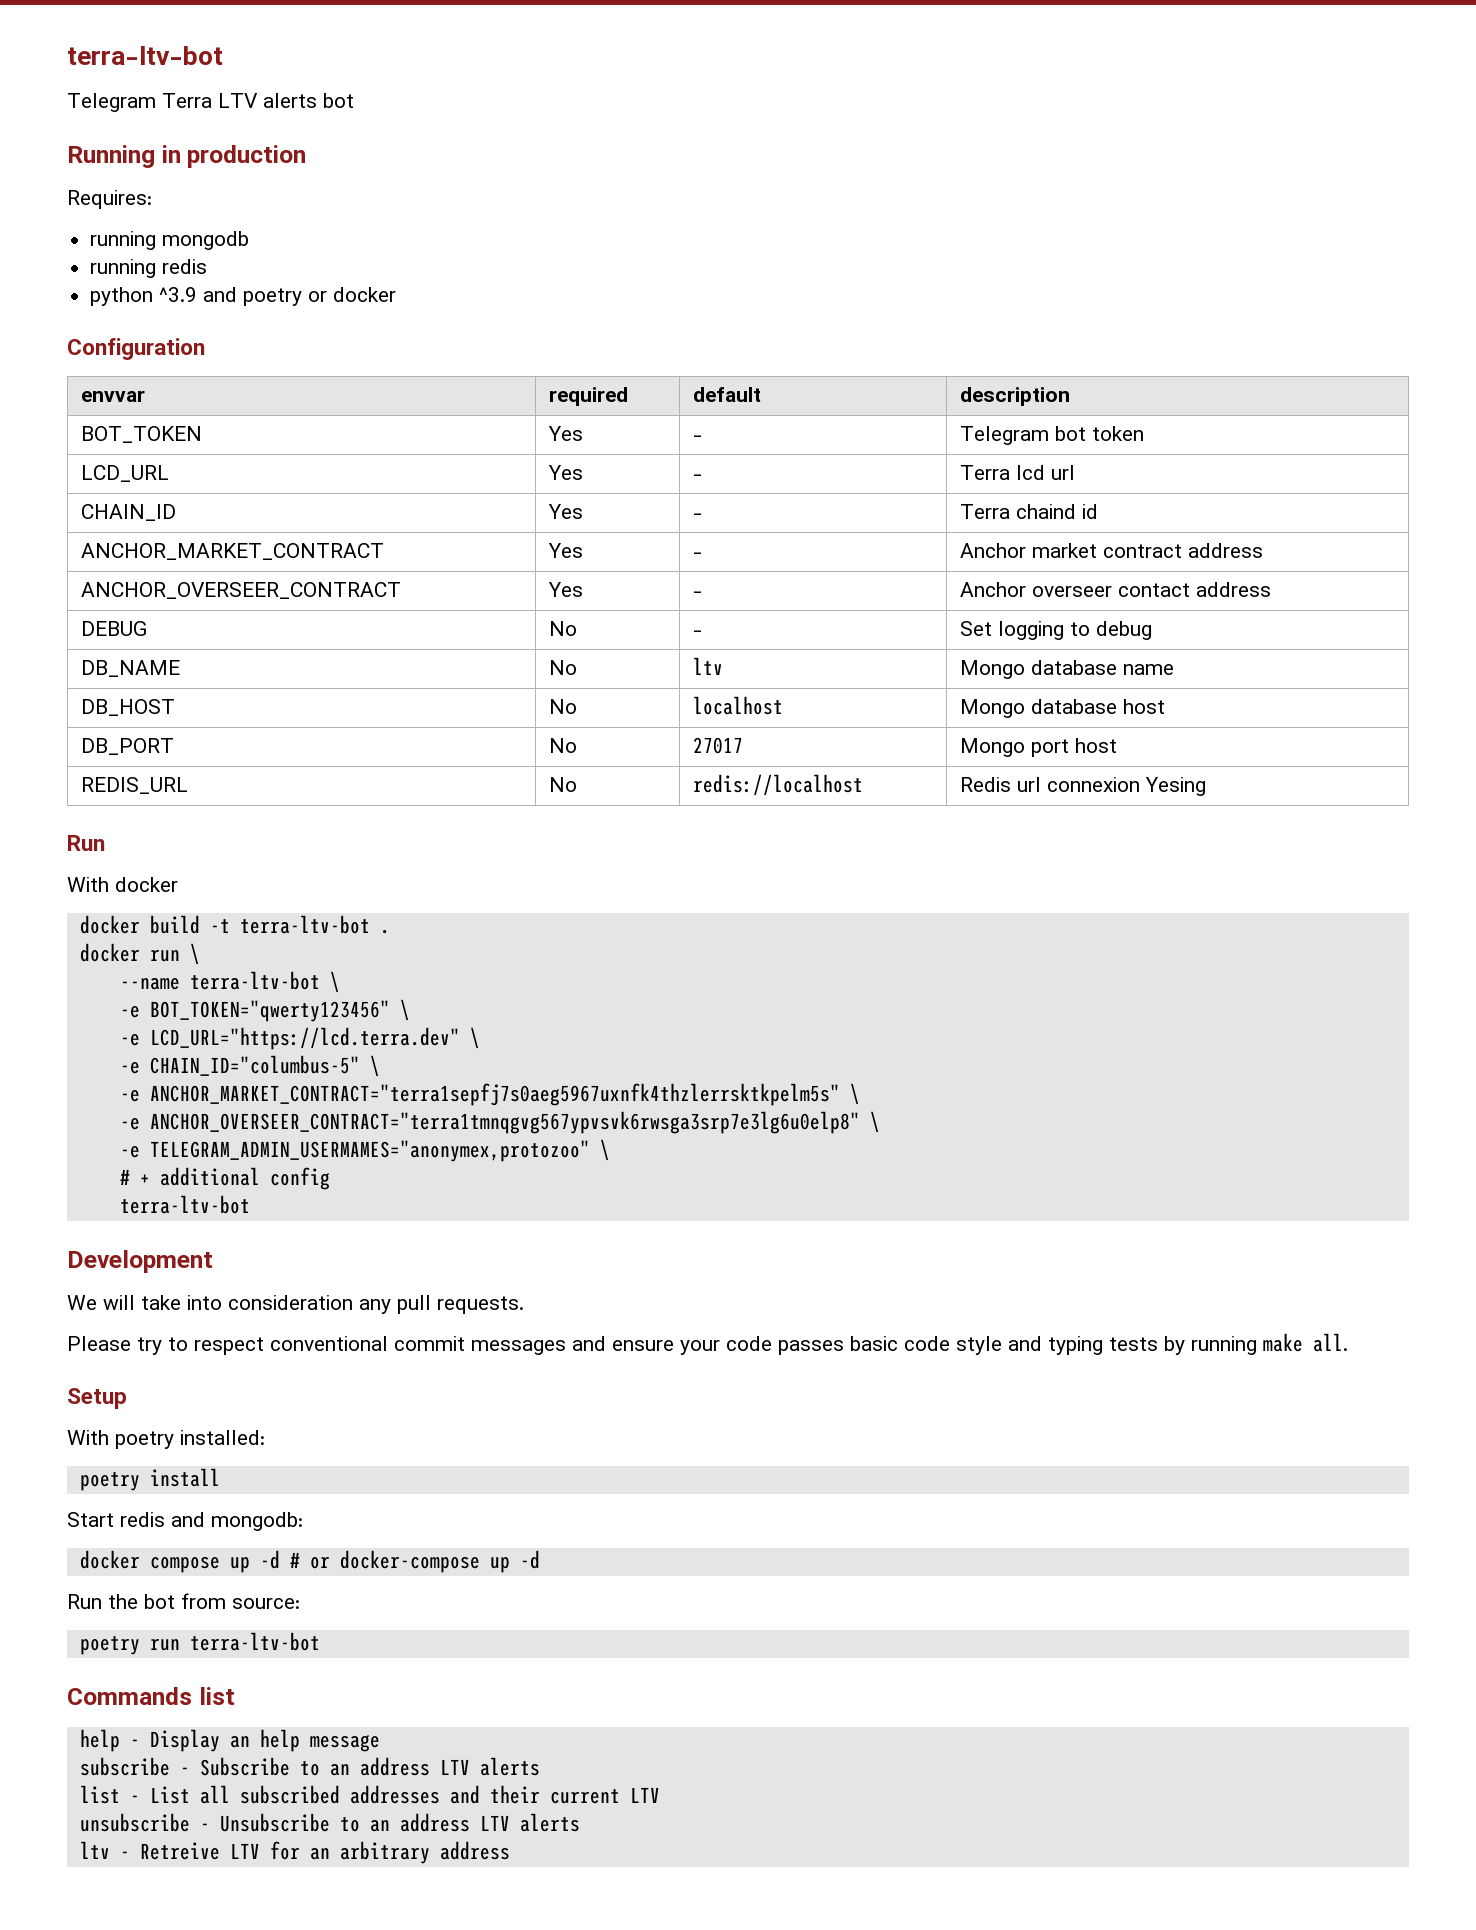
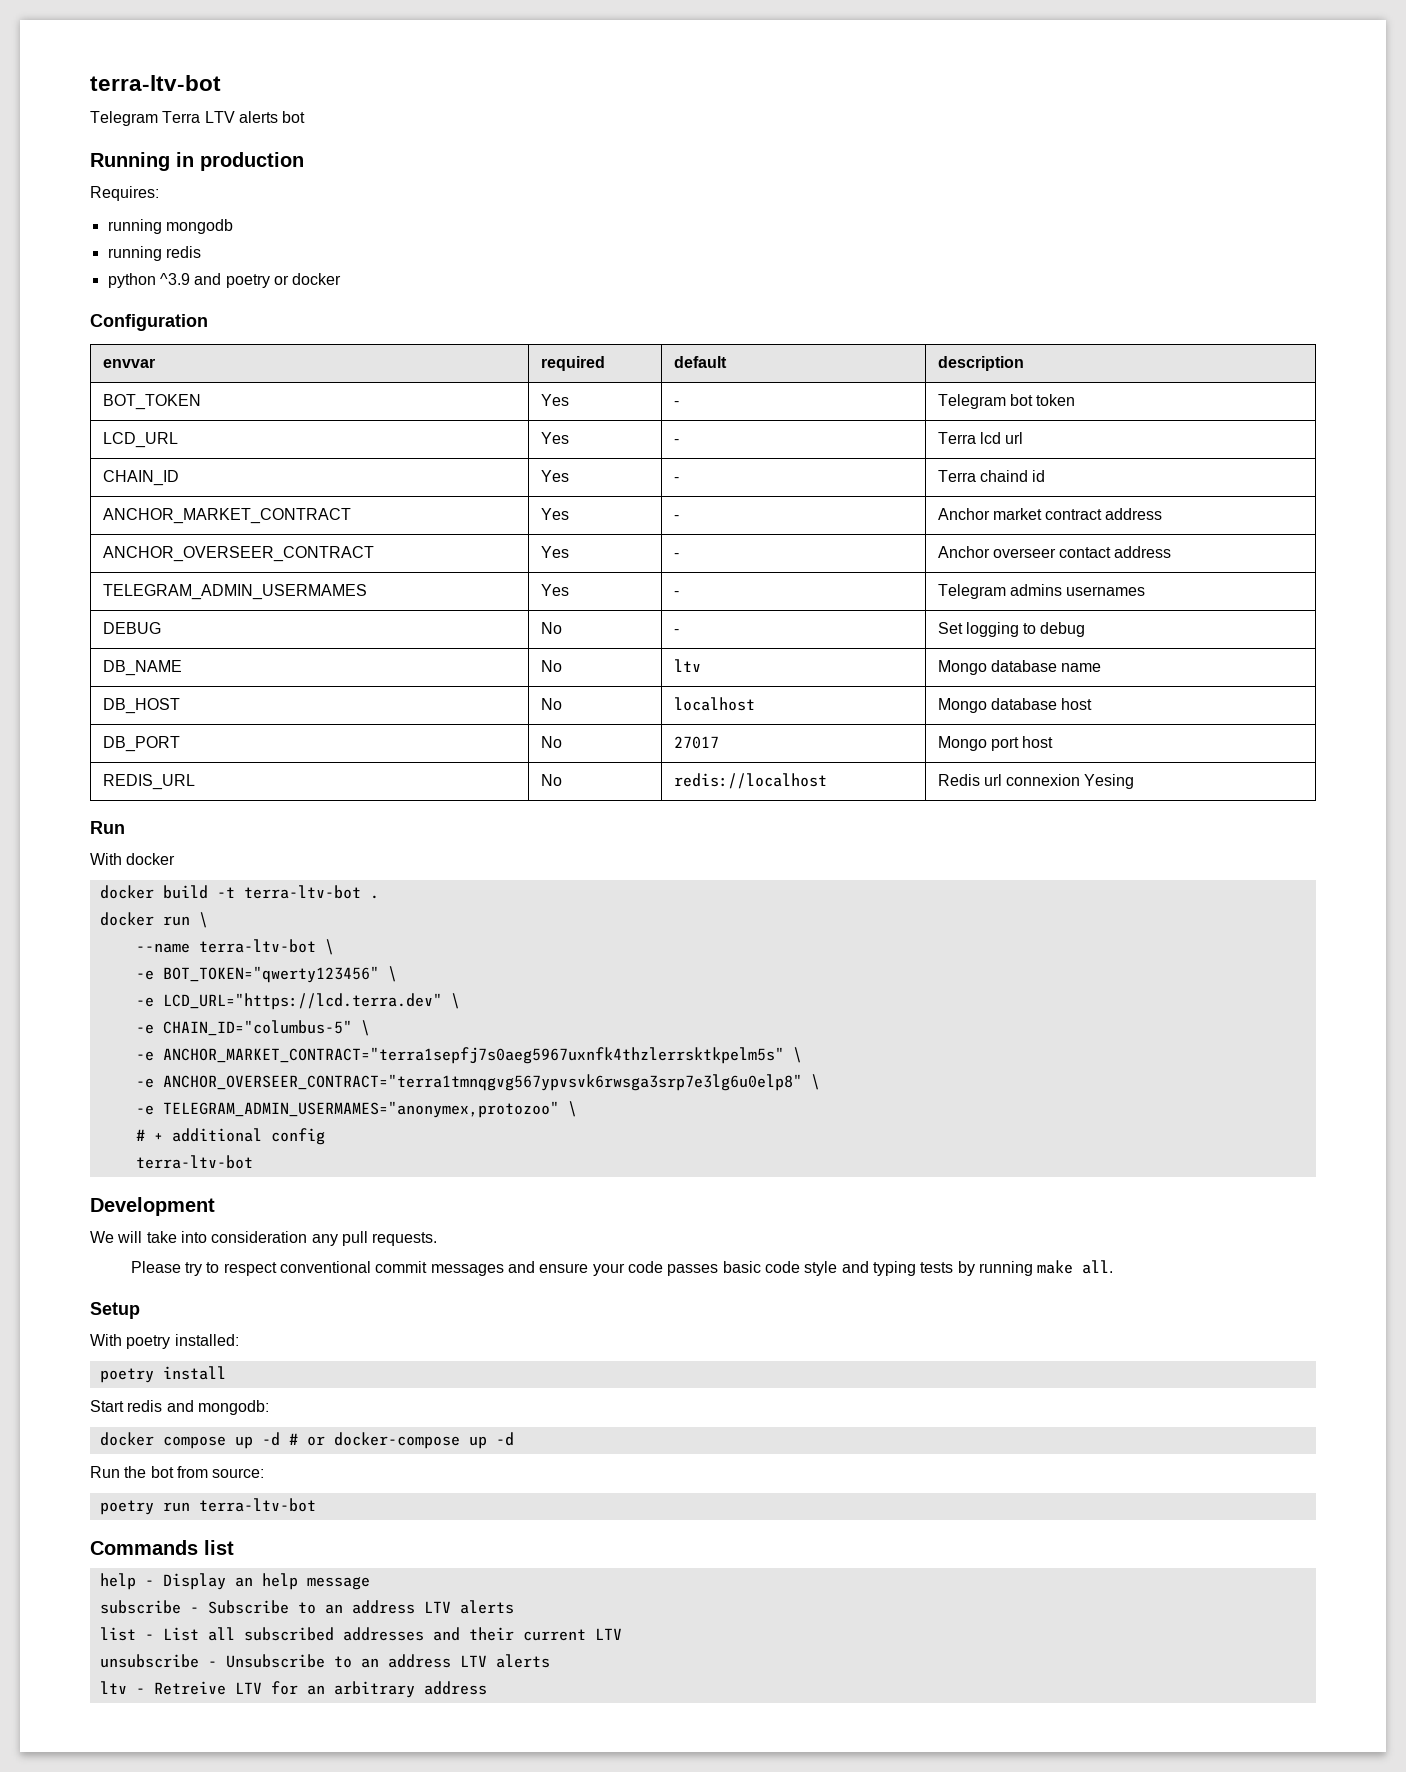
+ TELEGRAM_ADMIN_USERMAMES | Yes | - | Telegram admins usernames

